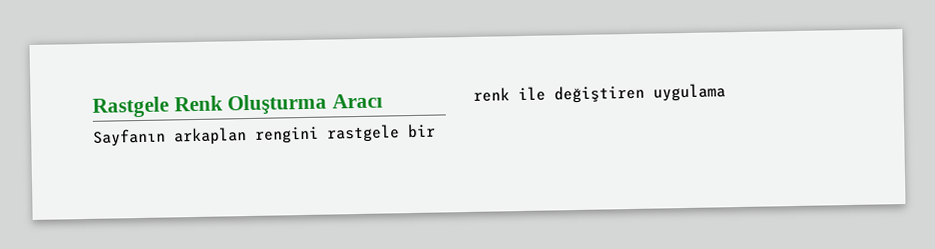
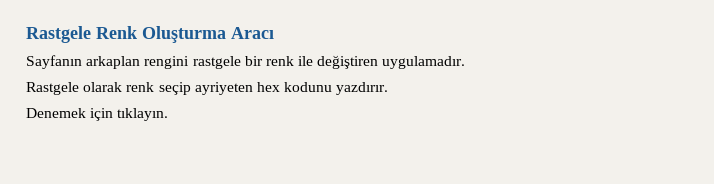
- Sayfanın arkaplan rengini rastgele bir renk ile değiştiren uygulama
+ Sayfanın arkaplan rengini rastgele bir renk ile değiştiren uygulamadır.
+ Rastgele olarak renk seçip ayriyeten hex kodunu yazdırır.
+ Denemek için tıklayın.

